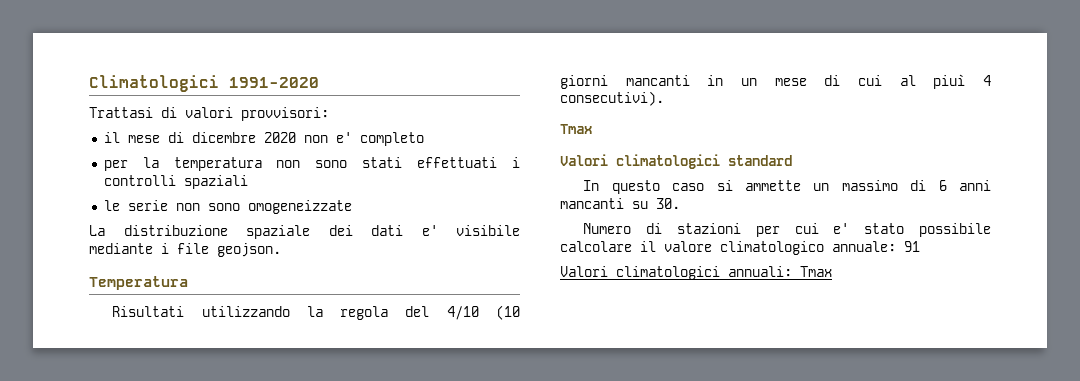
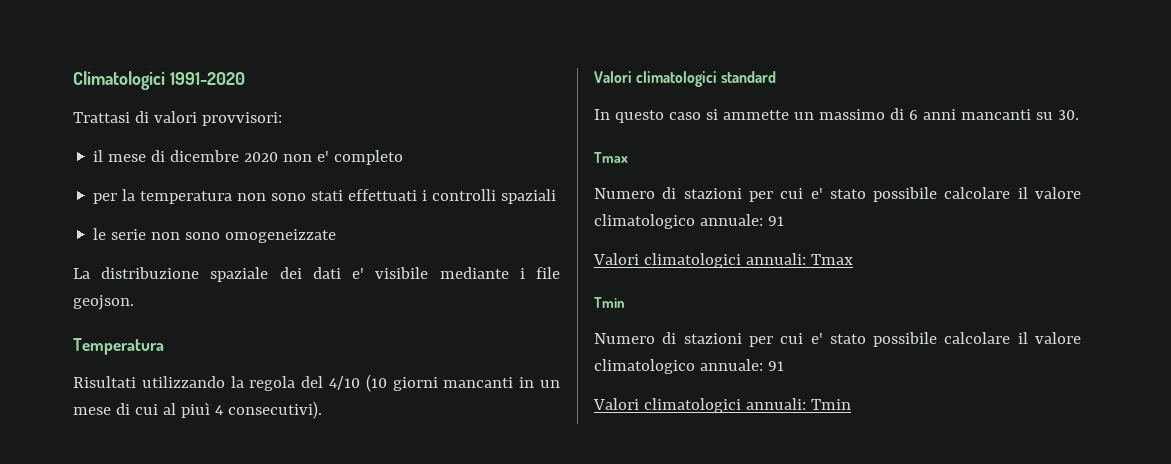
  Risultati utilizzando la regola del 4/10 (10 giorni mancanti in un mese di cui al piuì 4 consecutivi).
- Tmax
  In questo caso si ammette un massimo di 6 anni mancanti su 30.
+ Tmax
  Valori climatologici annuali: Tmax
+ Tmin
+ Numero di stazioni per cui e' stato possibile calcolare il valore climatologico annuale: 91
+ Valori climatologici annuali: Tmin

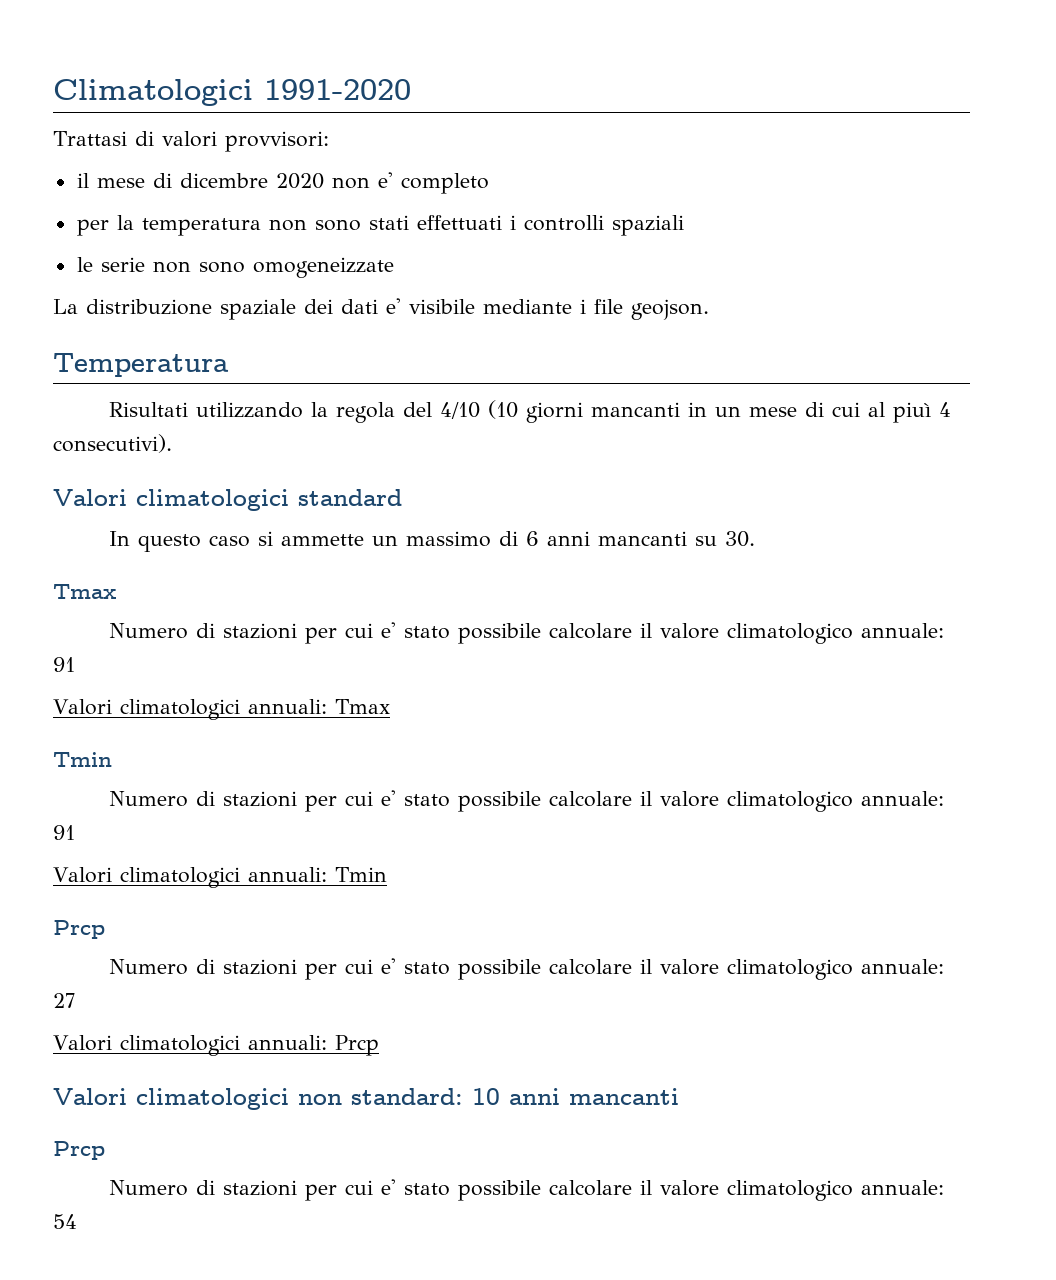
  Valori climatologici annuali: Tmin
+ Prcp
+ Numero di stazioni per cui e' stato possibile calcolare il valore climatologico annuale: 27
+ Valori climatologici annuali: Prcp
+ Valori climatologici non standard: 10 anni mancanti
+ Prcp
+ Numero di stazioni per cui e' stato possibile calcolare il valore climatologico annuale: 54

